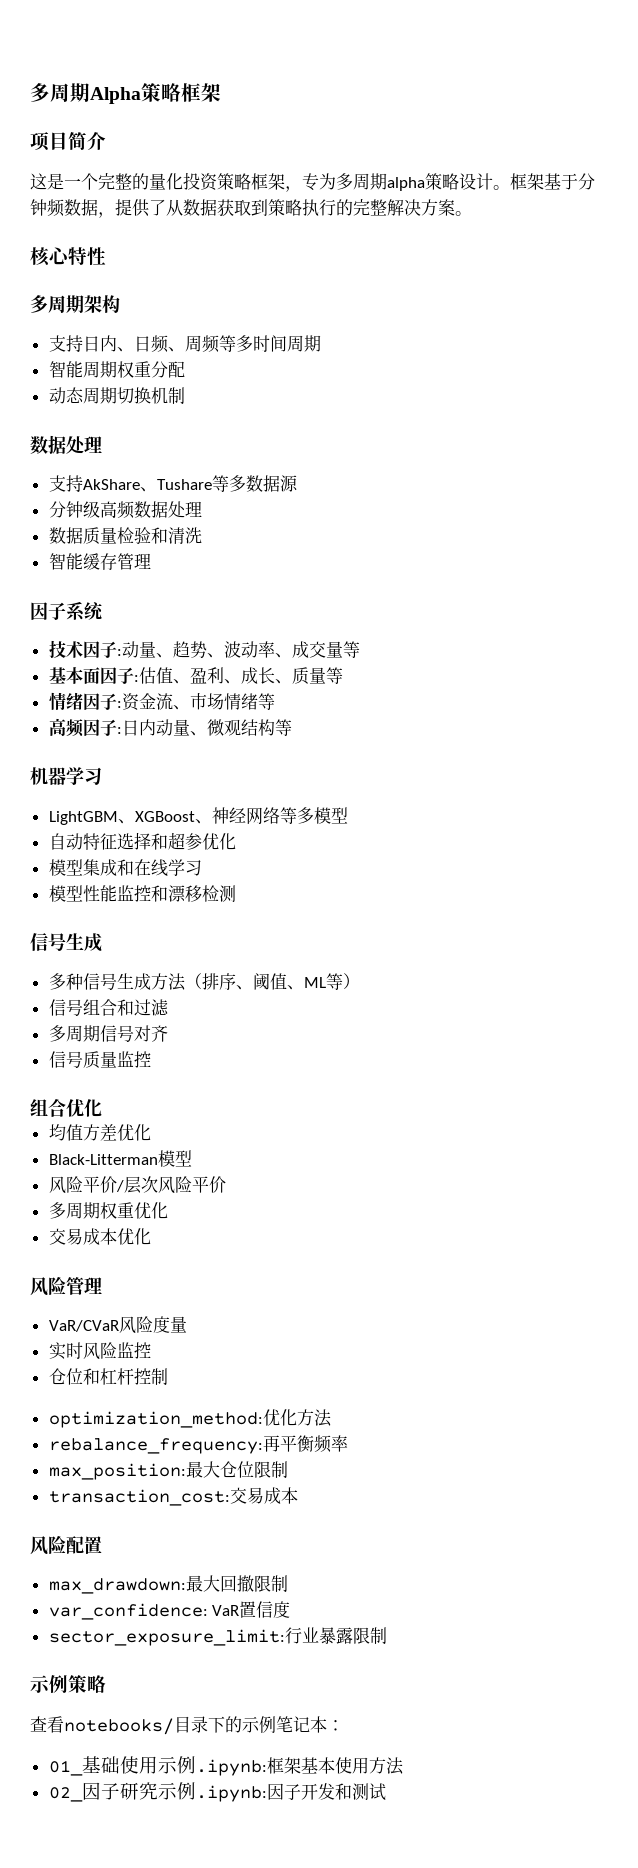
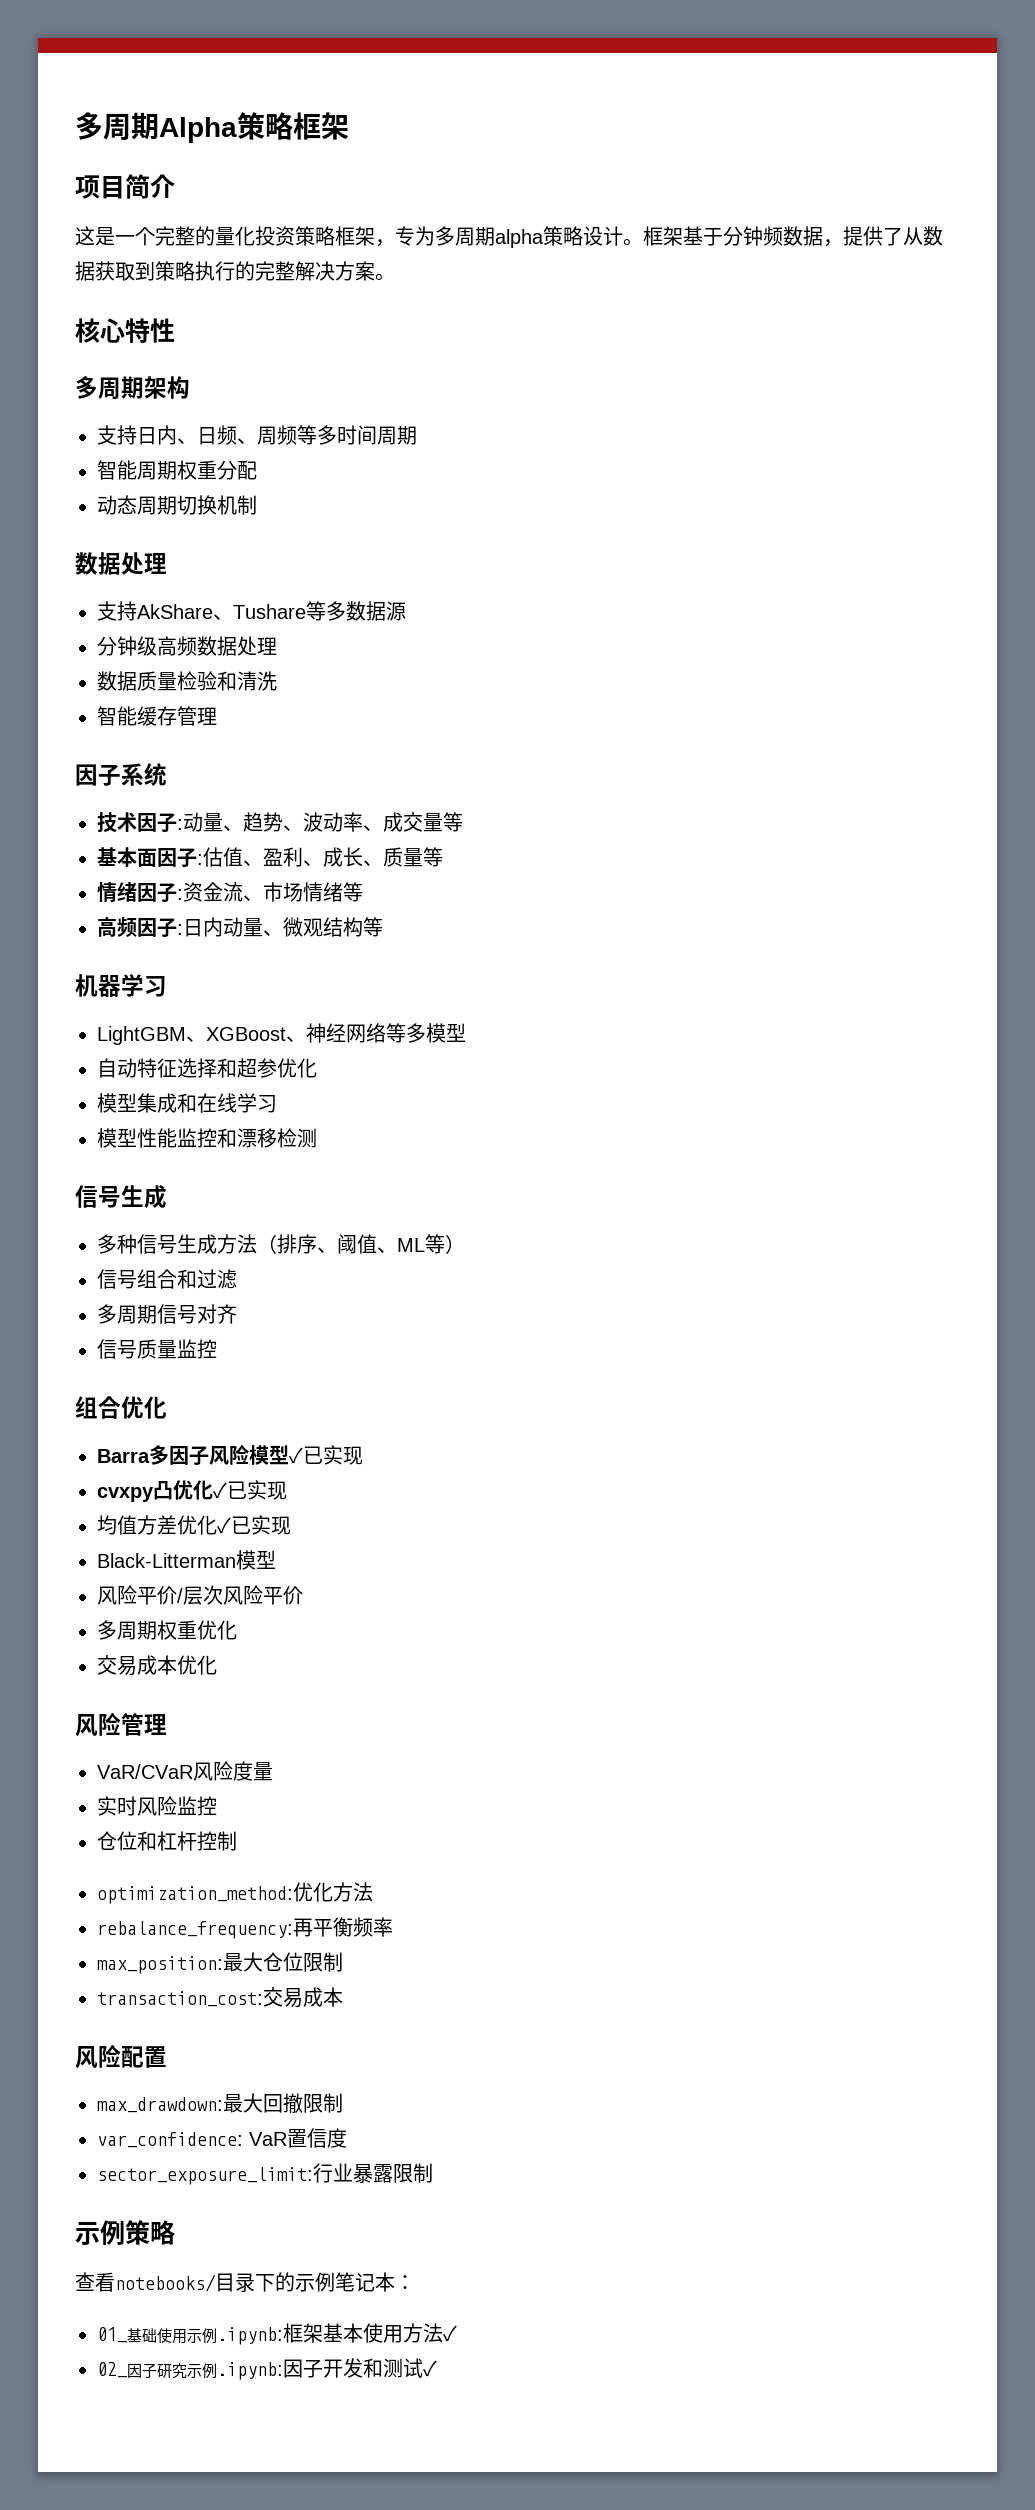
+ Barra多因子风险模型✓已实现
+ cvxpy凸优化✓已实现
- 均值方差优化
+ 均值方差优化✓已实现
- 01_基础使用示例.ipynb:框架基本使用方法
+ 01_基础使用示例.ipynb:框架基本使用方法✓
- 02_因子研究示例.ipynb:因子开发和测试
+ 02_因子研究示例.ipynb:因子开发和测试✓

